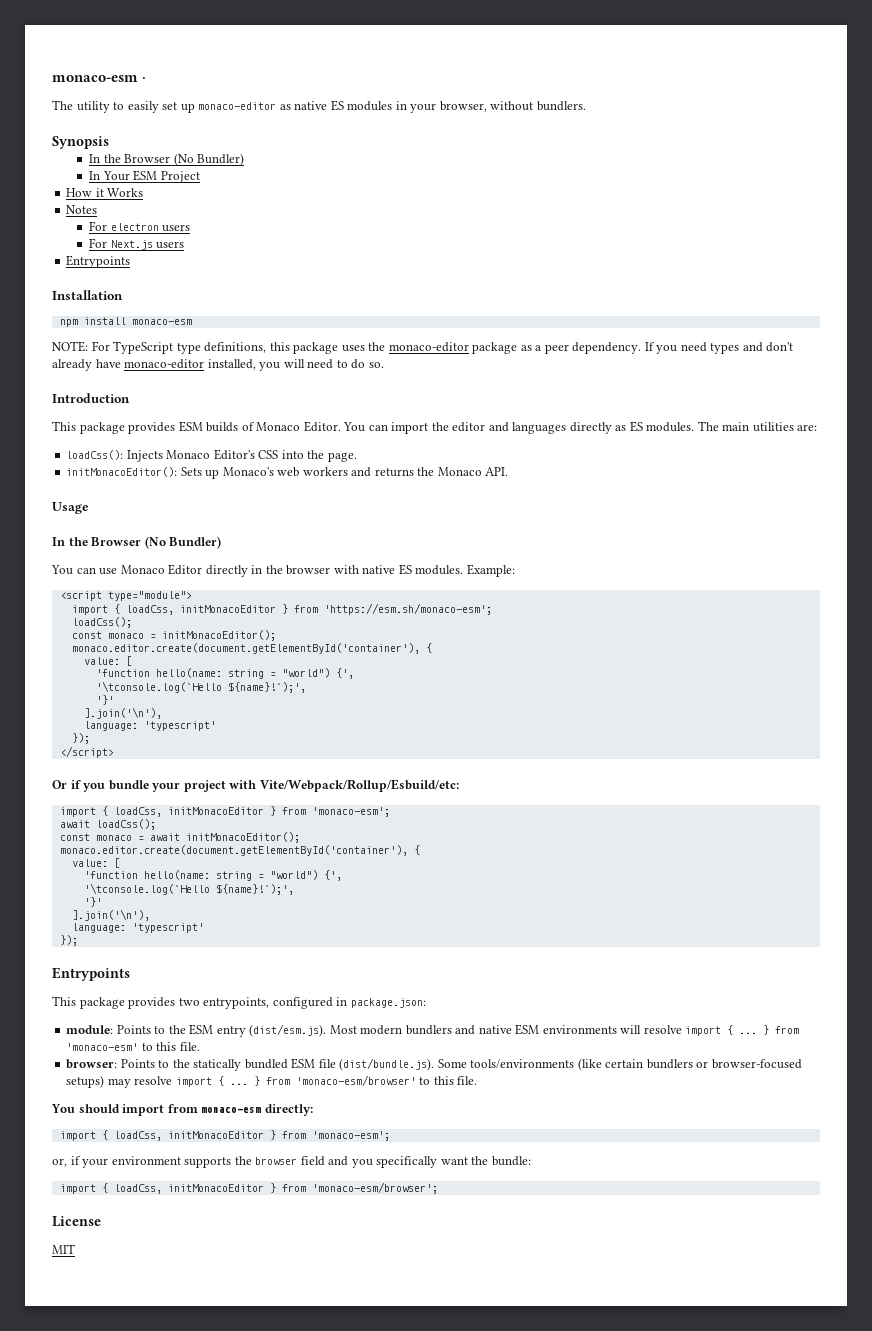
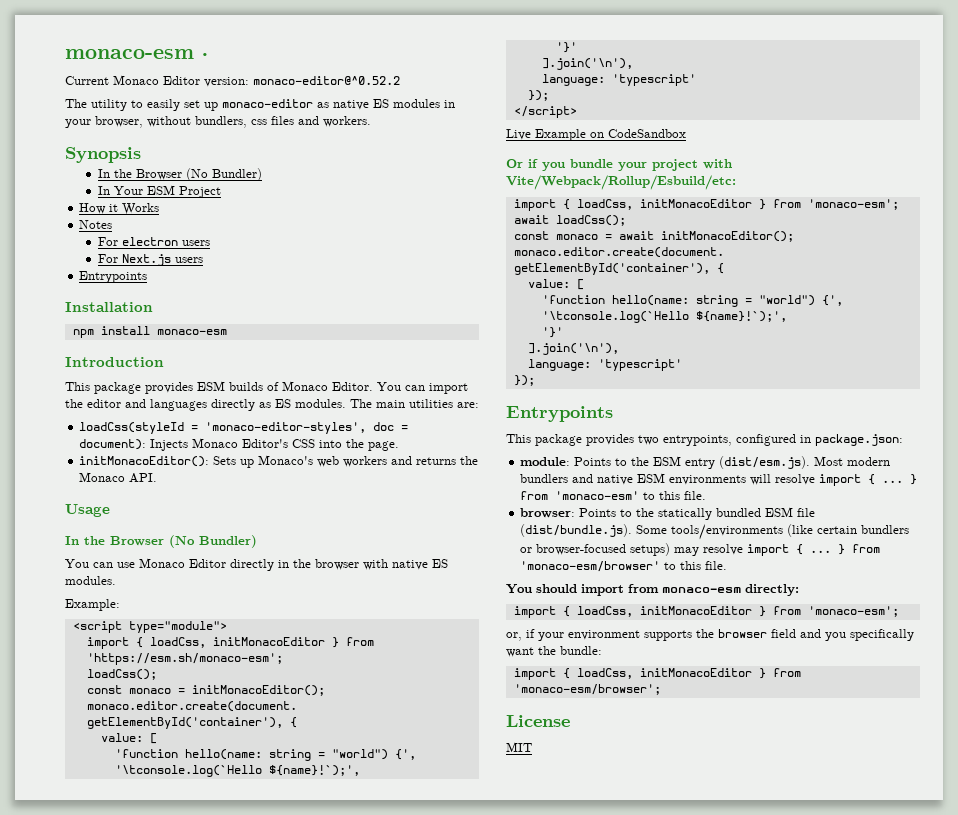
+ Current Monaco Editor version: monaco-editor@^0.52.2
- The utility to easily set up monaco-editor as native ES modules in your browser, without bundlers.
+ The utility to easily set up monaco-editor as native ES modules in your browser, without bundlers, css files and workers.
- NOTE: For TypeScript type definitions, this package uses the monaco-editor package as a peer dependency. If you need types and don't already have monaco-editor installed, you will need to do so.
- loadCss(): Injects Monaco Editor's CSS into the page.
+ loadCss(styleId = 'monaco-editor-styles', doc = document): Injects Monaco Editor's CSS into the page.
- You can use Monaco Editor directly in the browser with native ES modules. Example:
+ You can use Monaco Editor directly in the browser with native ES modules.
+ Example:
+ Live Example on CodeSandbox

